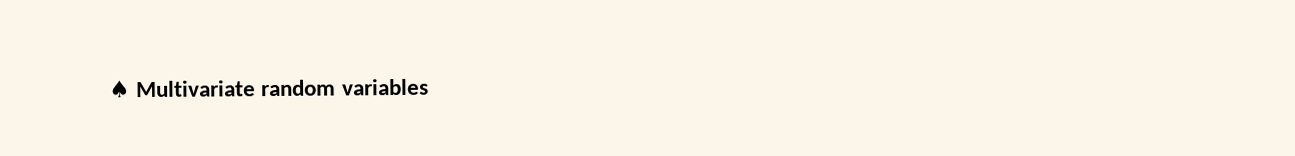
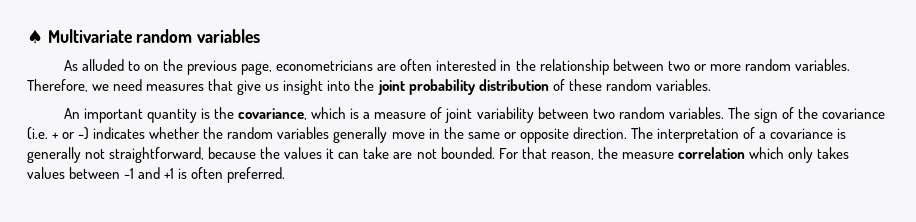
+ As alluded to on the previous page, econometricians are often interested in the relationship between two or more random variables. Therefore, we need measures that give us insight into the joint probability distribution of these random variables.
+ An important quantity is the covariance, which is a measure of joint variability between two random variables. The sign of the covariance (i.e. + or -) indicates whether the random variables generally move in the same or opposite direction. The interpretation of a covariance is generally not straightforward, because the values it can take are not bounded. For that reason, the measure correlation which only takes values between -1 and +1 is often preferred.

